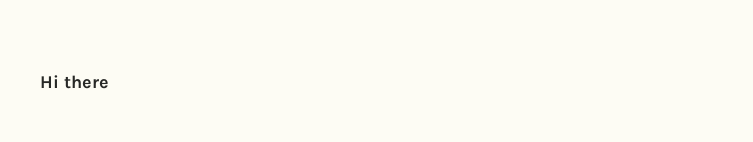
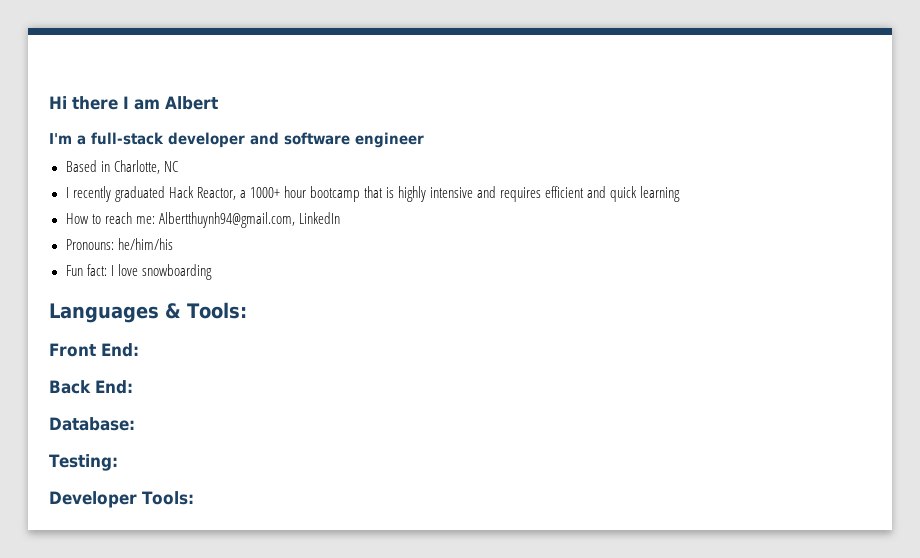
- Hi there
+ Hi there I am Albert
+ I'm a full-stack developer and software engineer
+ Based in Charlotte, NC
+ I recently graduated Hack Reactor, a 1000+ hour bootcamp that is highly intensive and requires efficient and quick learning
+ How to reach me: Albertthuynh94@gmail.com, LinkedIn
+ Pronouns: he/him/his
+ Fun fact: I love snowboarding
+ Languages & Tools:
+ Front End:
+ Back End:
+ Database:
+ Testing:
+ Developer Tools:

